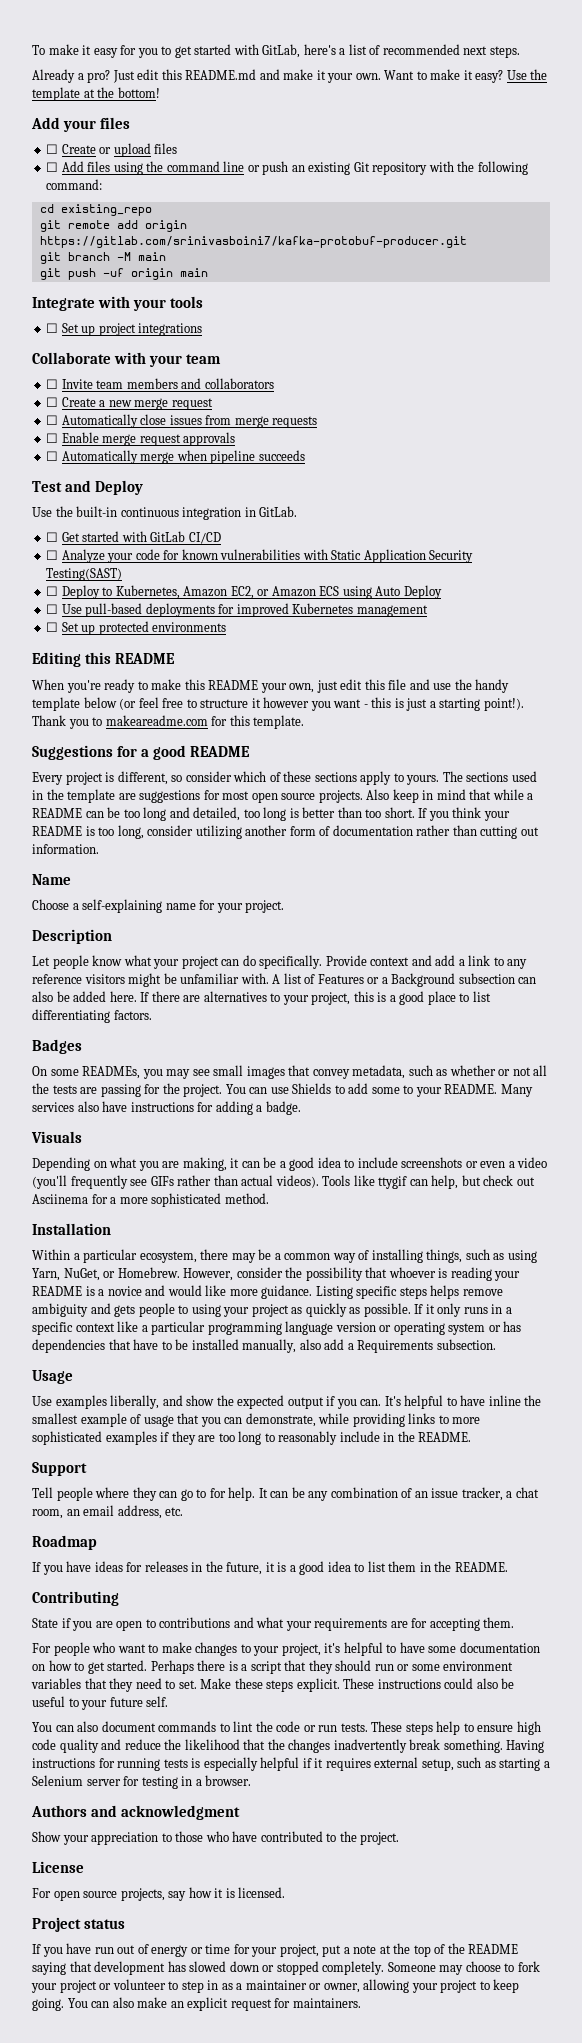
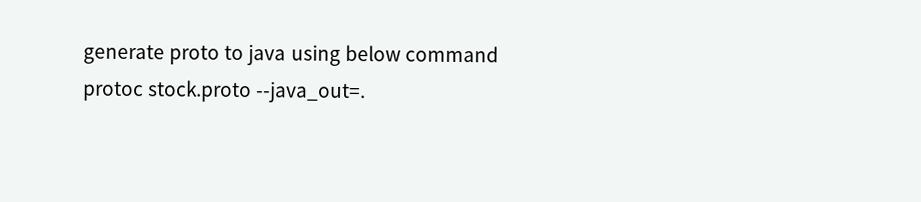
- To make it easy for you to get started with GitLab, here's a list of recommended next steps.
- Already a pro? Just edit this README.md and make it your own. Want to make it easy? Use the template at the bottom!
- Add your files
- ☐ Create or upload files
- ☐ Add files using the command line or push an existing Git repository with the following command:
- cd existing_repo
- git remote add origin https://gitlab.com/srinivasboini7/kafka-protobuf-producer.git
- git branch -M main
- git push -uf origin main
- Integrate with your tools
- ☐ Set up project integrations
- Collaborate with your team
- ☐ Invite team members and collaborators
- ☐ Create a new merge request
- ☐ Automatically close issues from merge requests
- ☐ Enable merge request approvals
- ☐ Automatically merge when pipeline succeeds
- Test and Deploy
- Use the built-in continuous integration in GitLab.
- ☐ Get started with GitLab CI/CD
- ☐ Analyze your code for known vulnerabilities with Static Application Security Testing(SAST)
- ☐ Deploy to Kubernetes, Amazon EC2, or Amazon ECS using Auto Deploy
- ☐ Use pull-based deployments for improved Kubernetes management
- ☐ Set up protected environments
- Editing this README
- When you're ready to make this README your own, just edit this file and use the handy template below (or feel free to structure it however you want - this is just a starting point!). Thank you to makeareadme.com for this template.
- Suggestions for a good README
- Every project is different, so consider which of these sections apply to yours. The sections used in the template are suggestions for most open source projects. Also keep in mind that while a README can be too long and detailed, too long is better than too short. If you think your README is too long, consider utilizing another form of documentation rather than cutting out information.
- Name
- Choose a self-explaining name for your project.
- Description
- Let people know what your project can do specifically. Provide context and add a link to any reference visitors might be unfamiliar with. A list of Features or a Background subsection can also be added here. If there are alternatives to your project, this is a good place to list differentiating factors.
- Badges
- On some READMEs, you may see small images that convey metadata, such as whether or not all the tests are passing for the project. You can use Shields to add some to your README. Many services also have instructions for adding a badge.
- Visuals
- Depending on what you are making, it can be a good idea to include screenshots or even a video (you'll frequently see GIFs rather than actual videos). Tools like ttygif can help, but check out Asciinema for a more sophisticated method.
- Installation
- Within a particular ecosystem, there may be a common way of installing things, such as using Yarn, NuGet, or Homebrew. However, consider the possibility that whoever is reading your README is a novice and would like more guidance. Listing specific steps helps remove ambiguity and gets people to using your project as quickly as possible. If it only runs in a specific context like a particular programming language version or operating system or has dependencies that have to be installed manually, also add a Requirements subsection.
- Usage
- Use examples liberally, and show the expected output if you can. It's helpful to have inline the smallest example of usage that you can demonstrate, while providing links to more sophisticated examples if they are too long to reasonably include in the README.
- Support
- Tell people where they can go to for help. It can be any combination of an issue tracker, a chat room, an email address, etc.
- Roadmap
- If you have ideas for releases in the future, it is a good idea to list them in the README.
- Contributing
- State if you are open to contributions and what your requirements are for accepting them.
- For people who want to make changes to your project, it's helpful to have some documentation on how to get started. Perhaps there is a script that they should run or some environment variables that they need to set. Make these steps explicit. These instructions could also be useful to your future self.
- You can also document commands to lint the code or run tests. These steps help to ensure high code quality and reduce the likelihood that the changes inadvertently break something. Having instructions for running tests is especially helpful if it requires external setup, such as starting a Selenium server for testing in a browser.
- Authors and acknowledgment
- Show your appreciation to those who have contributed to the project.
- License
- For open source projects, say how it is licensed.
- Project status
- If you have run out of energy or time for your project, put a note at the top of the README saying that development has slowed down or stopped completely. Someone may choose to fork your project or volunteer to step in as a maintainer or owner, allowing your project to keep going. You can also make an explicit request for maintainers.
+ generate proto to java using below command
+ protoc stock.proto --java_out=.

